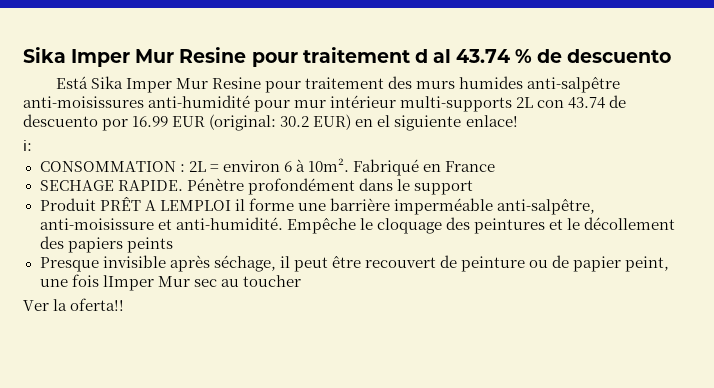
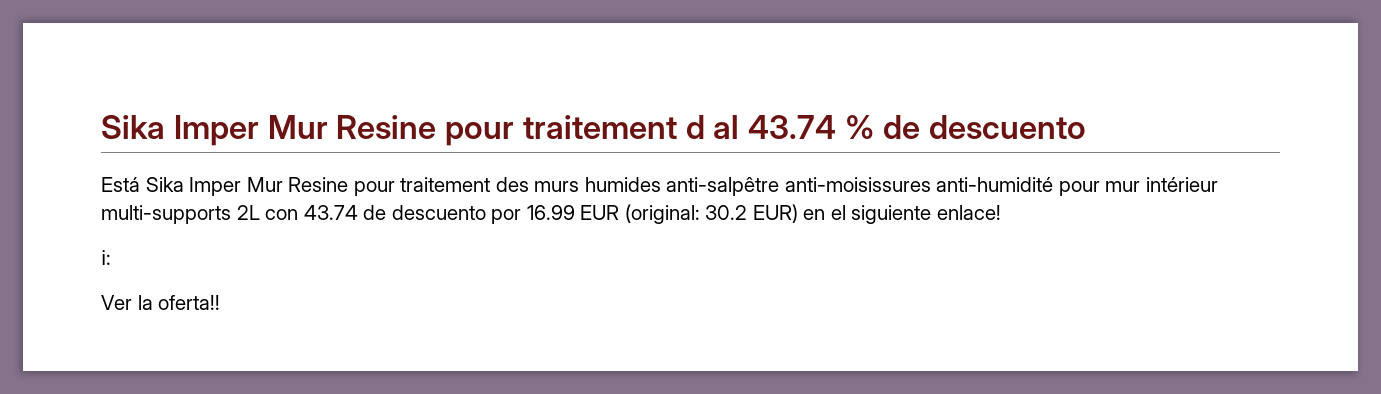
- CONSOMMATION : 2L = environ 6 à 10m². Fabriqué en France
- SECHAGE RAPIDE. Pénètre profondément dans le support
- Produit PRÊT A LEMPLOI il forme une barrière imperméable anti-salpêtre, anti-moisissure et anti-humidité. Empêche le cloquage des peintures et le décollement des papiers peints
- Presque invisible après séchage, il peut être recouvert de peinture ou de papier peint, une fois lImper Mur sec au toucher

